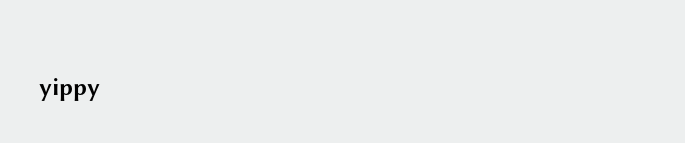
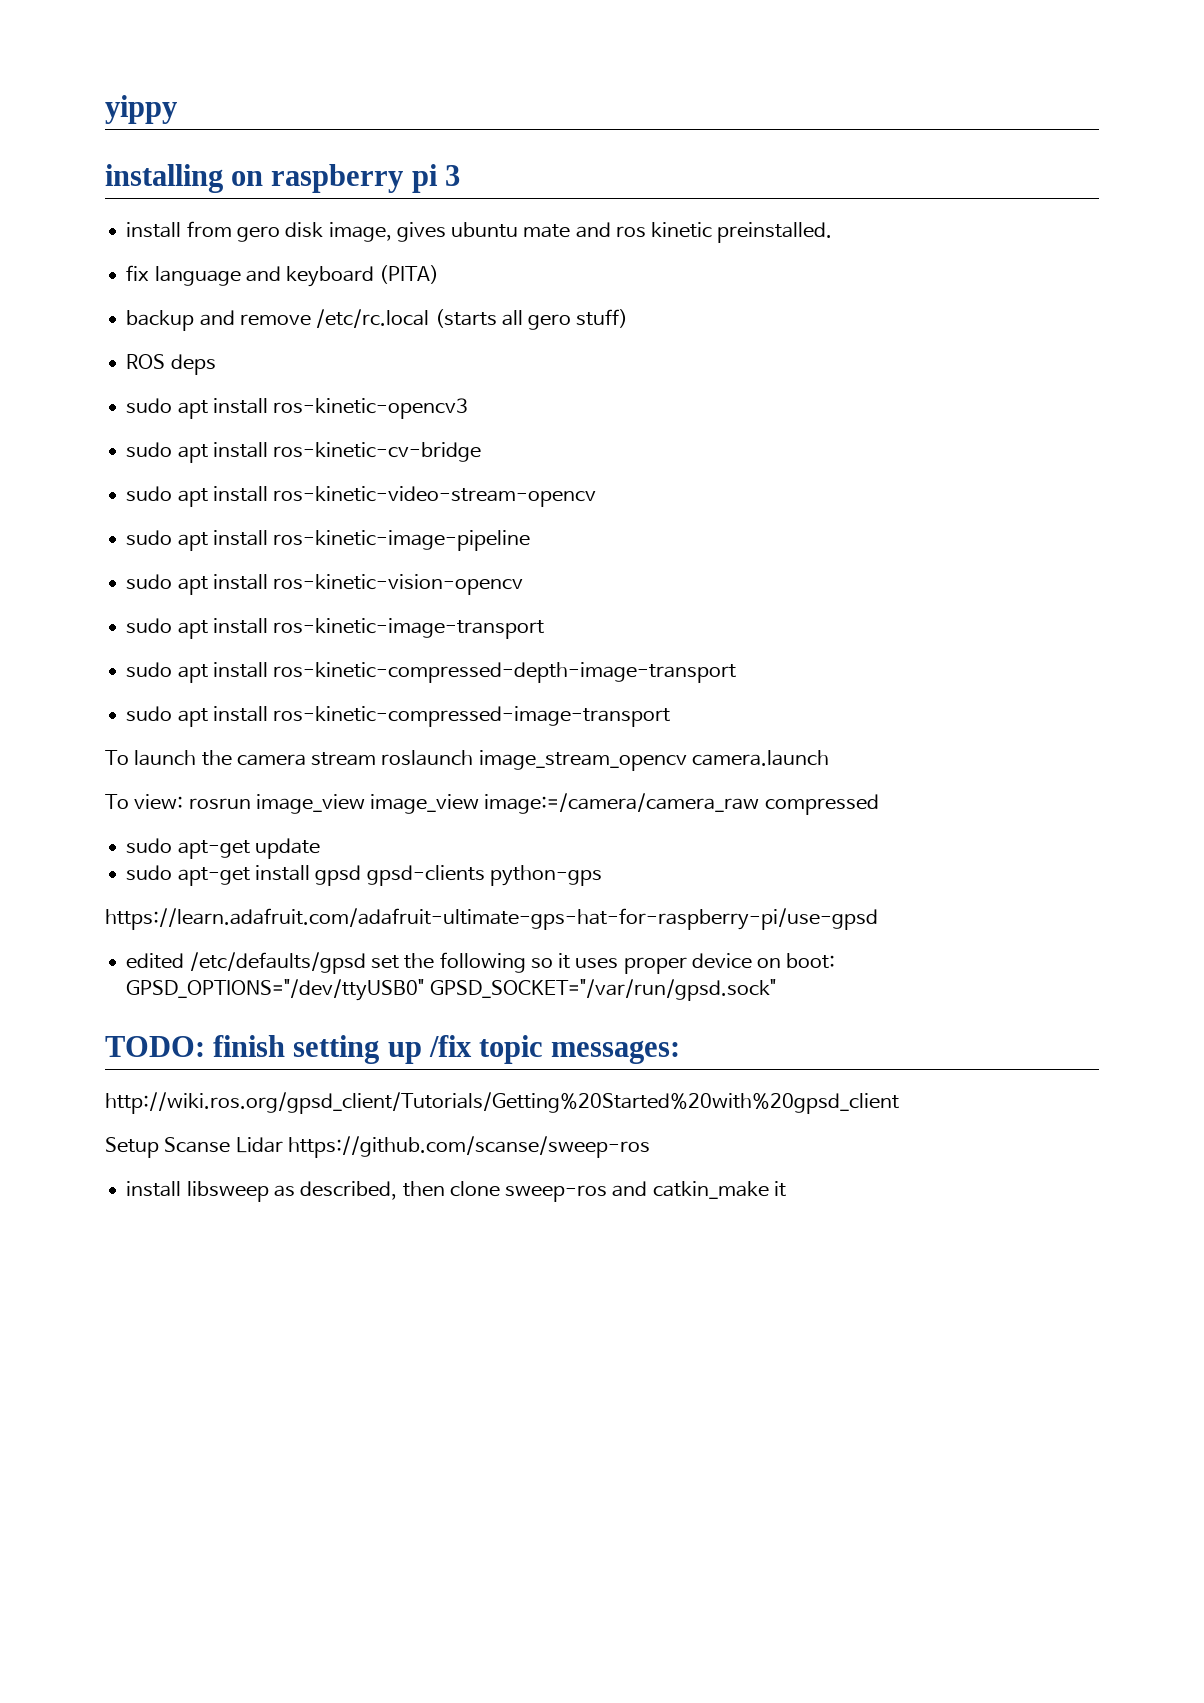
+ installing on raspberry pi 3
+ install from gero disk image, gives ubuntu mate and ros kinetic preinstalled.
+ fix language and keyboard (PITA)
+ backup and remove /etc/rc.local (starts all gero stuff)
+ ROS deps
+ sudo apt install ros-kinetic-opencv3
+ sudo apt install ros-kinetic-cv-bridge
+ sudo apt install ros-kinetic-video-stream-opencv
+ sudo apt install ros-kinetic-image-pipeline
+ sudo apt install ros-kinetic-vision-opencv
+ sudo apt install ros-kinetic-image-transport
+ sudo apt install ros-kinetic-compressed-depth-image-transport
+ sudo apt install ros-kinetic-compressed-image-transport
+ To launch the camera stream roslaunch image_stream_opencv camera.launch
+ To view: rosrun image_view image_view image:=/camera/camera_raw compressed
+ sudo apt-get update
+ sudo apt-get install gpsd gpsd-clients python-gps
+ https://learn.adafruit.com/adafruit-ultimate-gps-hat-for-raspberry-pi/use-gpsd
+ edited /etc/defaults/gpsd set the following so it uses proper device on boot: GPSD_OPTIONS="/dev/ttyUSB0" GPSD_SOCKET="/var/run/gpsd.sock"
+ TODO: finish setting up /fix topic messages:
+ http://wiki.ros.org/gpsd_client/Tutorials/Getting%20Started%20with%20gpsd_client
+ Setup Scanse Lidar https://github.com/scanse/sweep-ros
+ install libsweep as described, then clone sweep-ros and catkin_make it

